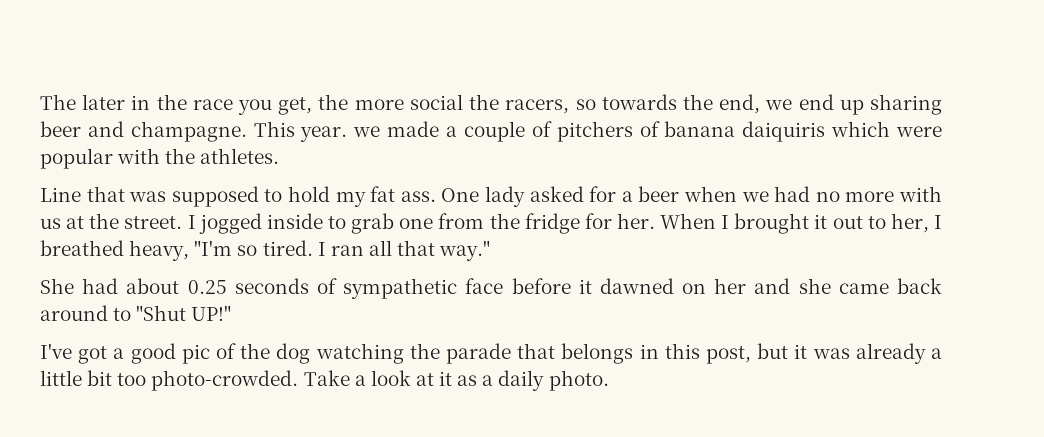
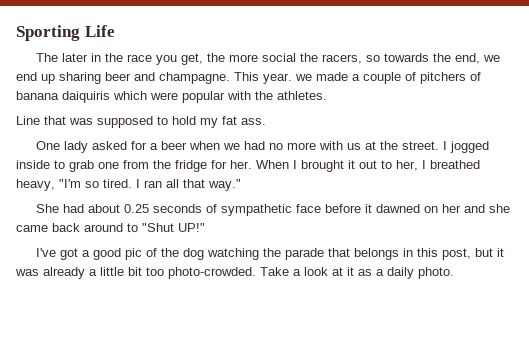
+ Sporting Life
- Line that was supposed to hold my fat ass. One lady asked for a beer when we had no more with us at the street.
+ Line that was supposed to hold my fat ass.
+ One lady asked for a beer when we had no more with us at the street.

